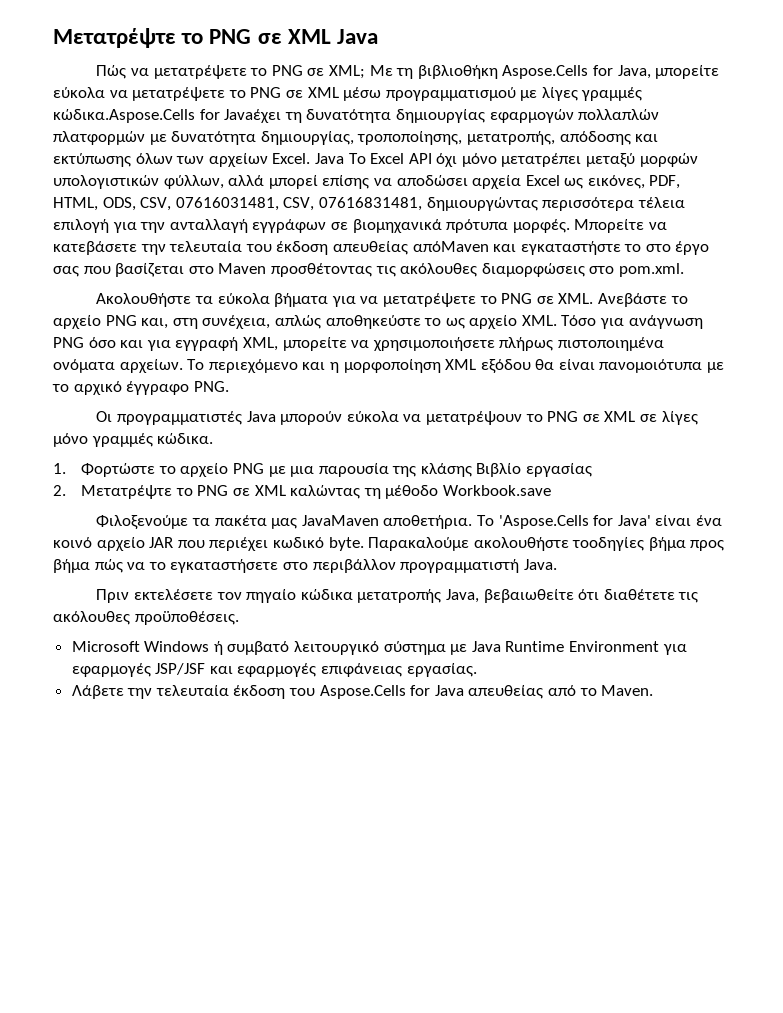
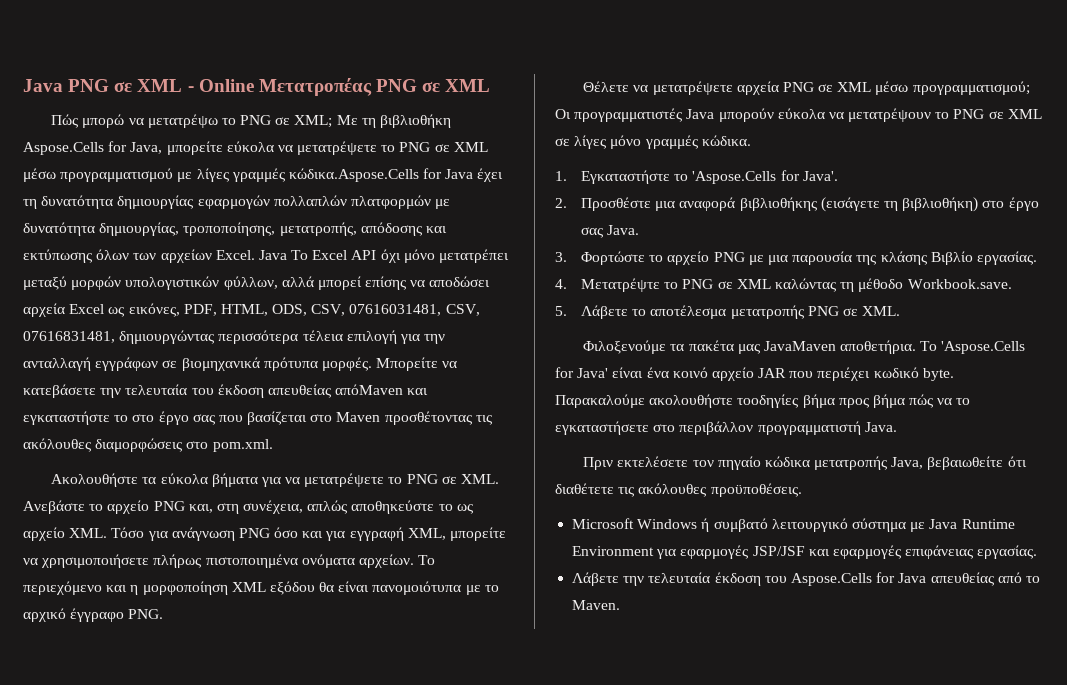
- Μετατρέψτε το PNG σε XML Java
- Πώς να μετατρέψετε το PNG σε XML; Με τη βιβλιοθήκη Aspose.Cells for Java, μπορείτε εύκολα να μετατρέψετε το PNG σε XML μέσω προγραμματισμού με λίγες γραμμές κώδικα.Aspose.Cells for Javaέχει τη δυνατότητα δημιουργίας εφαρμογών πολλαπλών πλατφορμών με δυνατότητα δημιουργίας, τροποποίησης, μετατροπής, απόδοσης και εκτύπωσης όλων των αρχείων Excel.
+ Java PNG σε XML - Online Μετατροπέας PNG σε XML
+ Πώς μπορώ να μετατρέψω το PNG σε XML; Με τη βιβλιοθήκη Aspose.Cells for Java, μπορείτε εύκολα να μετατρέψετε το PNG σε XML μέσω προγραμματισμού με λίγες γραμμές κώδικα.Aspose.Cells for Java έχει τη δυνατότητα δημιουργίας εφαρμογών πολλαπλών πλατφορμών με δυνατότητα δημιουργίας, τροποποίησης, μετατροπής, απόδοσης και εκτύπωσης όλων των αρχείων Excel.
- Οι προγραμματιστές Java μπορούν εύκολα να μετατρέψουν το PNG σε XML σε λίγες μόνο γραμμές κώδικα.
+ Θέλετε να μετατρέψετε αρχεία PNG σε XML μέσω προγραμματισμού; Οι προγραμματιστές Java μπορούν εύκολα να μετατρέψουν το PNG σε XML σε λίγες μόνο γραμμές κώδικα.
- 1. Φορτώστε το αρχείο PNG με μια παρουσία της κλάσης Βιβλίο εργασίας
- 2. Μετατρέψτε το PNG σε XML καλώντας τη μέθοδο Workbook.save
+ 1. Εγκαταστήστε το 'Aspose.Cells for Java'.
+ 2. Προσθέστε μια αναφορά βιβλιοθήκης (εισάγετε τη βιβλιοθήκη) στο έργο σας Java.
+ 3. Φορτώστε το αρχείο PNG με μια παρουσία της κλάσης Βιβλίο εργασίας.
+ 4. Μετατρέψτε το PNG σε XML καλώντας τη μέθοδο Workbook.save.
+ 5. Λάβετε το αποτέλεσμα μετατροπής PNG σε XML.

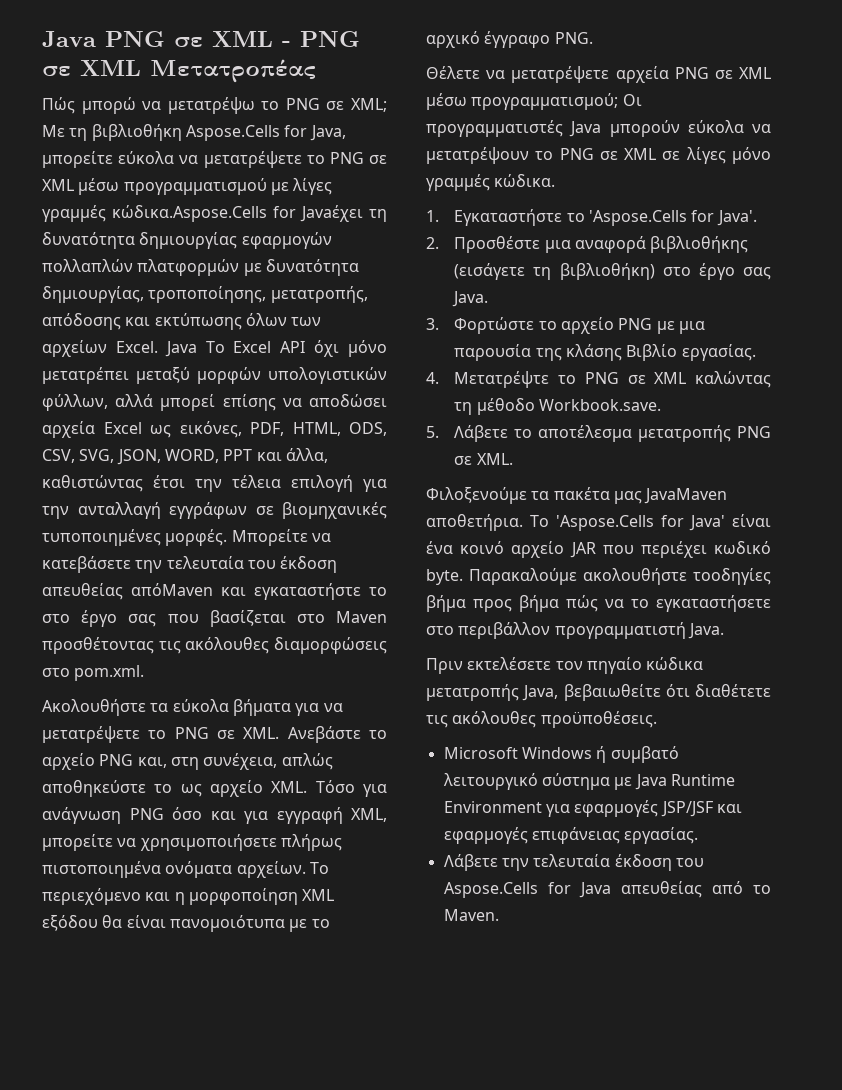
- Java PNG σε XML - Online Μετατροπέας PNG σε XML
+ Java PNG σε XML - PNG σε XML Μετατροπέας
- Πώς μπορώ να μετατρέψω το PNG σε XML; Με τη βιβλιοθήκη Aspose.Cells for Java, μπορείτε εύκολα να μετατρέψετε το PNG σε XML μέσω προγραμματισμού με λίγες γραμμές κώδικα.Aspose.Cells for Java έχει τη δυνατότητα δημιουργίας εφαρμογών πολλαπλών πλατφορμών με δυνατότητα δημιουργίας, τροποποίησης, μετατροπής, απόδοσης και εκτύπωσης όλων των αρχείων Excel.
+ Πώς μπορώ να μετατρέψω το PNG σε XML; Με τη βιβλιοθήκη Aspose.Cells for Java, μπορείτε εύκολα να μετατρέψετε το PNG σε XML μέσω προγραμματισμού με λίγες γραμμές κώδικα.Aspose.Cells for Javaέχει τη δυνατότητα δημιουργίας εφαρμογών πολλαπλών πλατφορμών με δυνατότητα δημιουργίας, τροποποίησης, μετατροπής, απόδοσης και εκτύπωσης όλων των αρχείων Excel.
- Java Το Excel API όχι μόνο μετατρέπει μεταξύ μορφών υπολογιστικών φύλλων, αλλά μπορεί επίσης να αποδώσει αρχεία Excel ως εικόνες, PDF, HTML, ODS, CSV, 07616031481, CSV, 07616831481, δημιουργώντας περισσότερα τέλεια επιλογή για την ανταλλαγή εγγράφων σε βιομηχανικά πρότυπα μορφές.
+ Java Το Excel API όχι μόνο μετατρέπει μεταξύ μορφών υπολογιστικών φύλλων, αλλά μπορεί επίσης να αποδώσει αρχεία Excel ως εικόνες, PDF, HTML, ODS, CSV, SVG, JSON, WORD, PPT και άλλα, καθιστώντας έτσι την τέλεια επιλογή για την ανταλλαγή εγγράφων σε βιομηχανικές τυποποιημένες μορφές.

